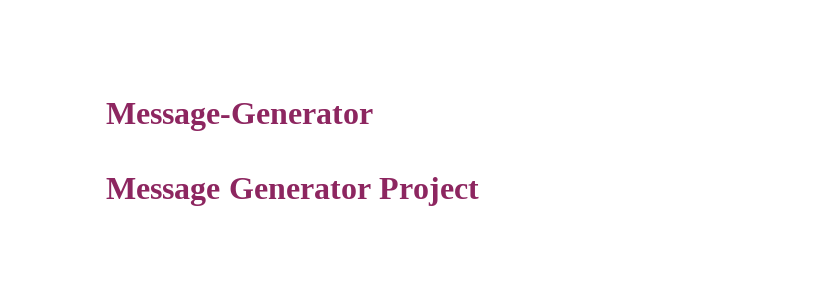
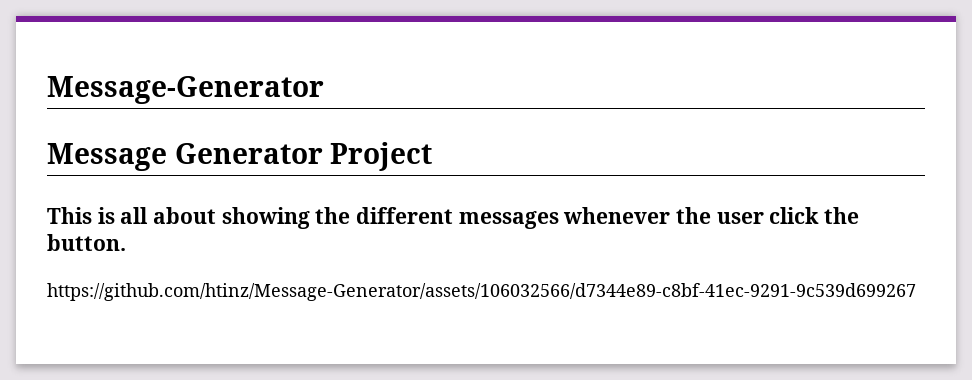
+ This is all about showing the different messages whenever the user click the button.
+ https://github.com/htinz/Message-Generator/assets/106032566/d7344e89-c8bf-41ec-9291-9c539d699267

